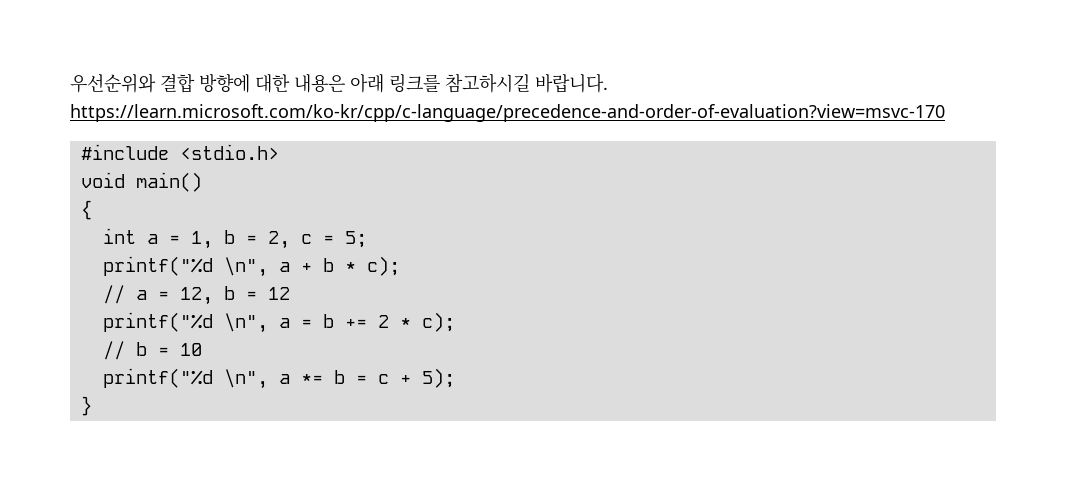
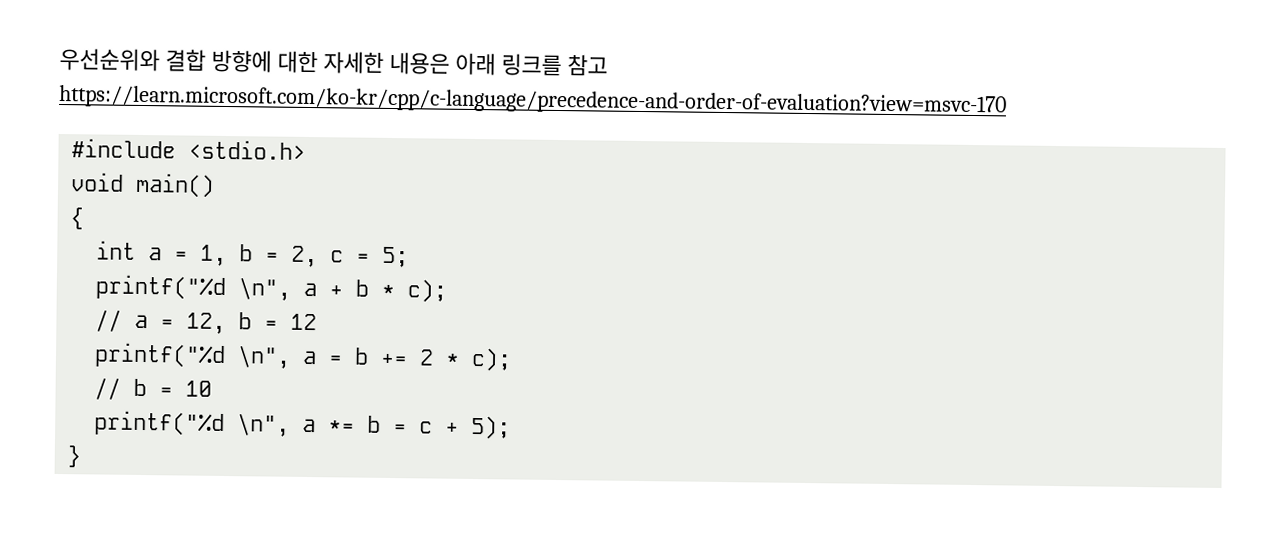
- 우선순위와 결합 방향에 대한 내용은 아래 링크를 참고하시길 바랍니다. https://learn.microsoft.com/ko-kr/cpp/c-language/precedence-and-order-of-evaluation?view=msvc-170
+ 우선순위와 결합 방향에 대한 자세한 내용은 아래 링크를 참고 https://learn.microsoft.com/ko-kr/cpp/c-language/precedence-and-order-of-evaluation?view=msvc-170

